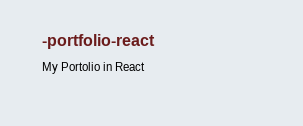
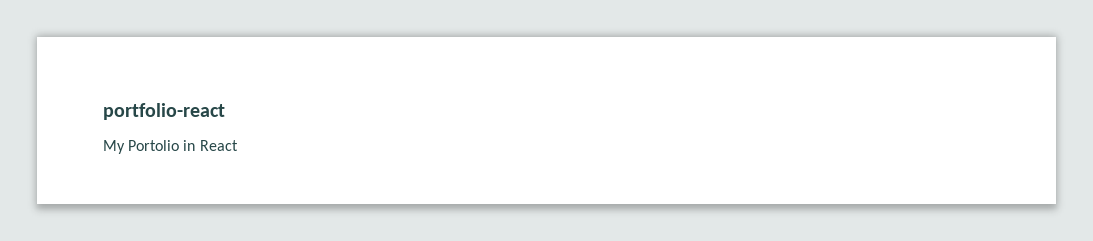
- -portfolio-react
+ portfolio-react

